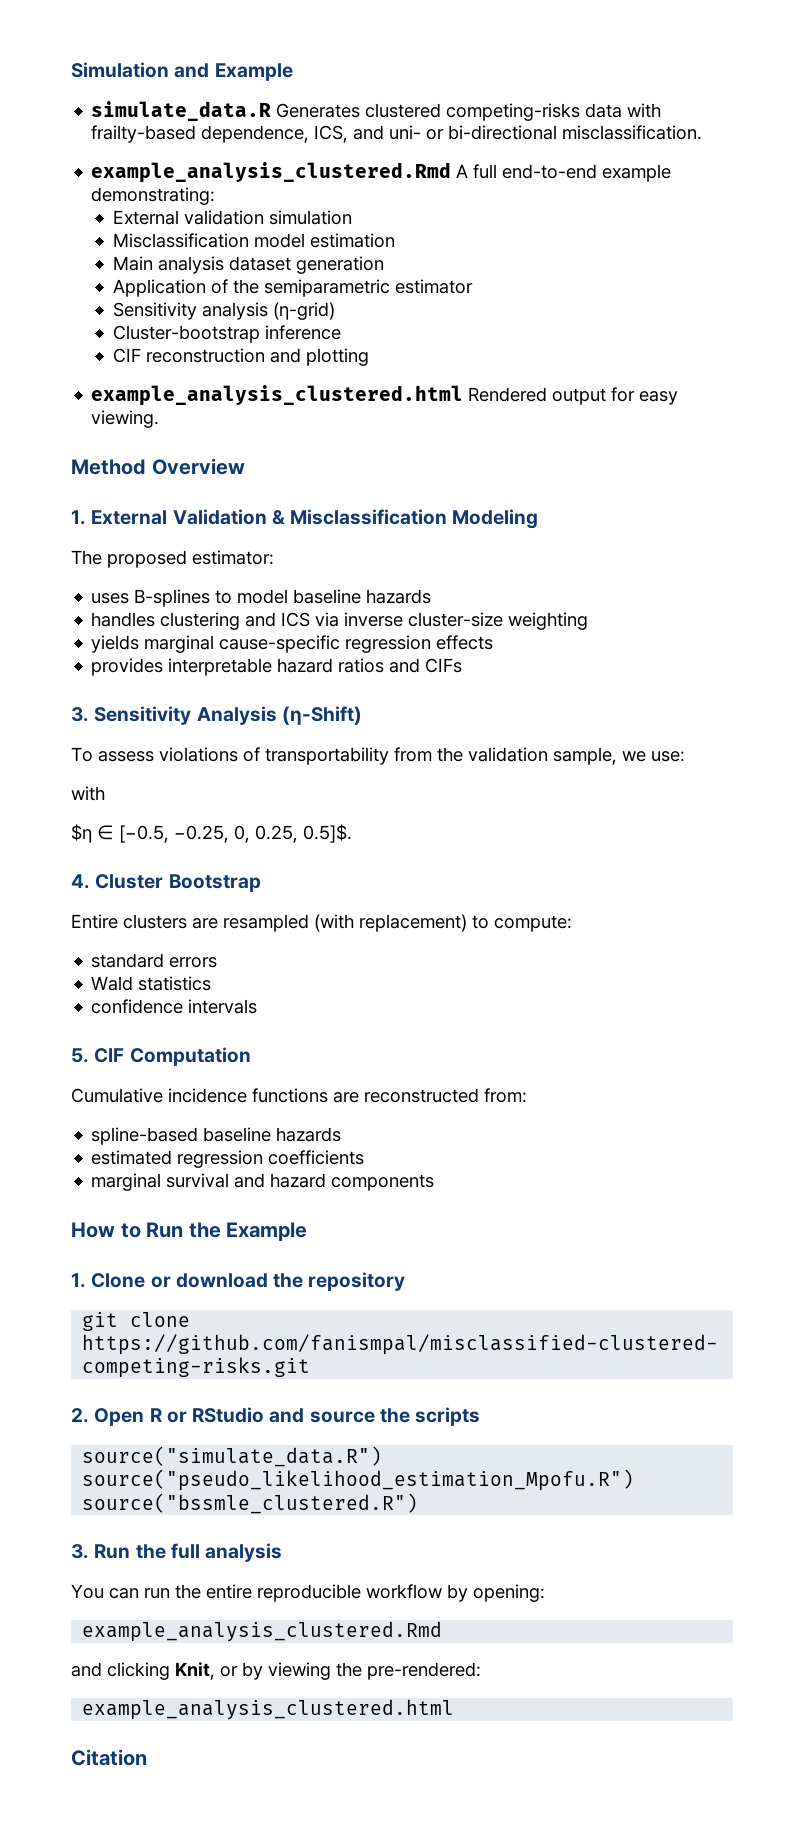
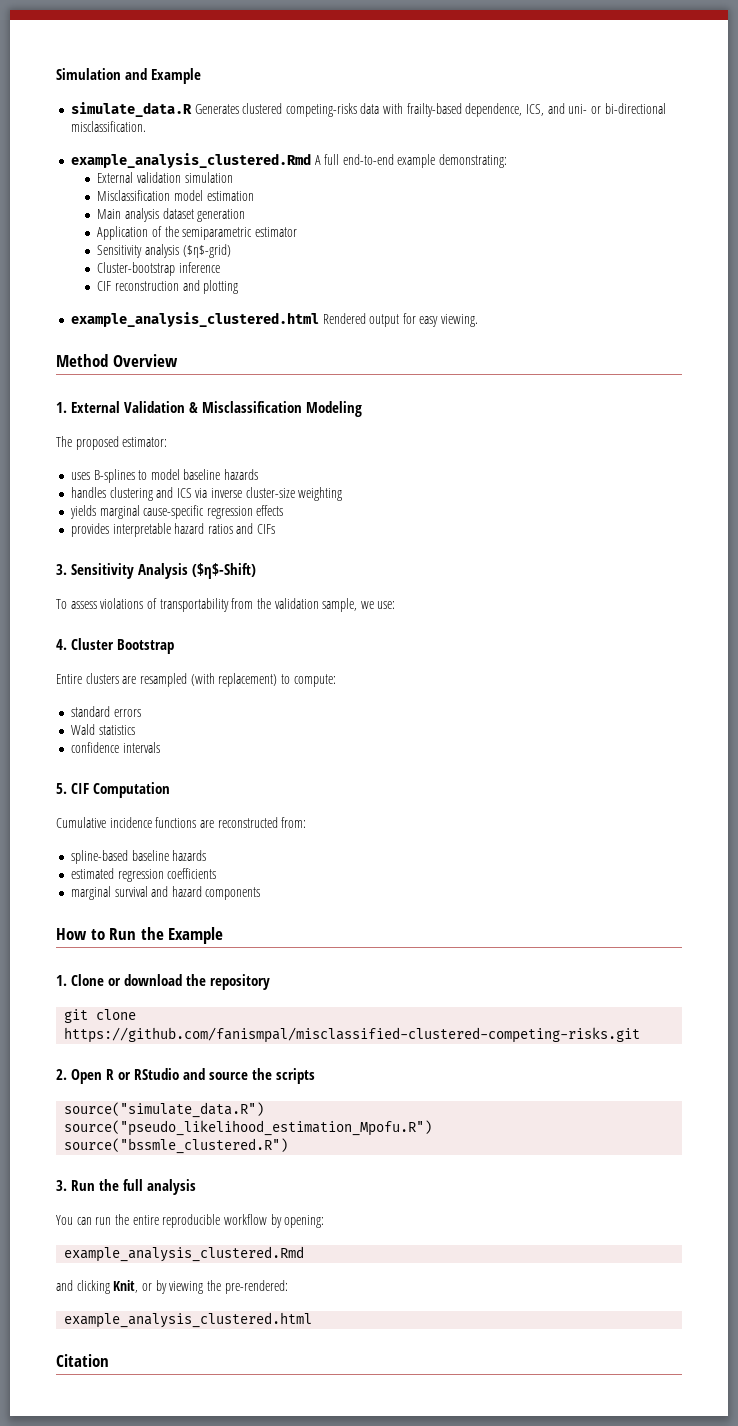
- Sensitivity analysis (η-grid)
+ Sensitivity analysis ($η$-grid)
- 3. Sensitivity Analysis (η-Shift)
+ 3. Sensitivity Analysis ($η$-Shift)
  To assess violations of transportability from the validation sample, we use:
- with
- $η ∈ [−0.5, −0.25, 0, 0.25, 0.5]$.

